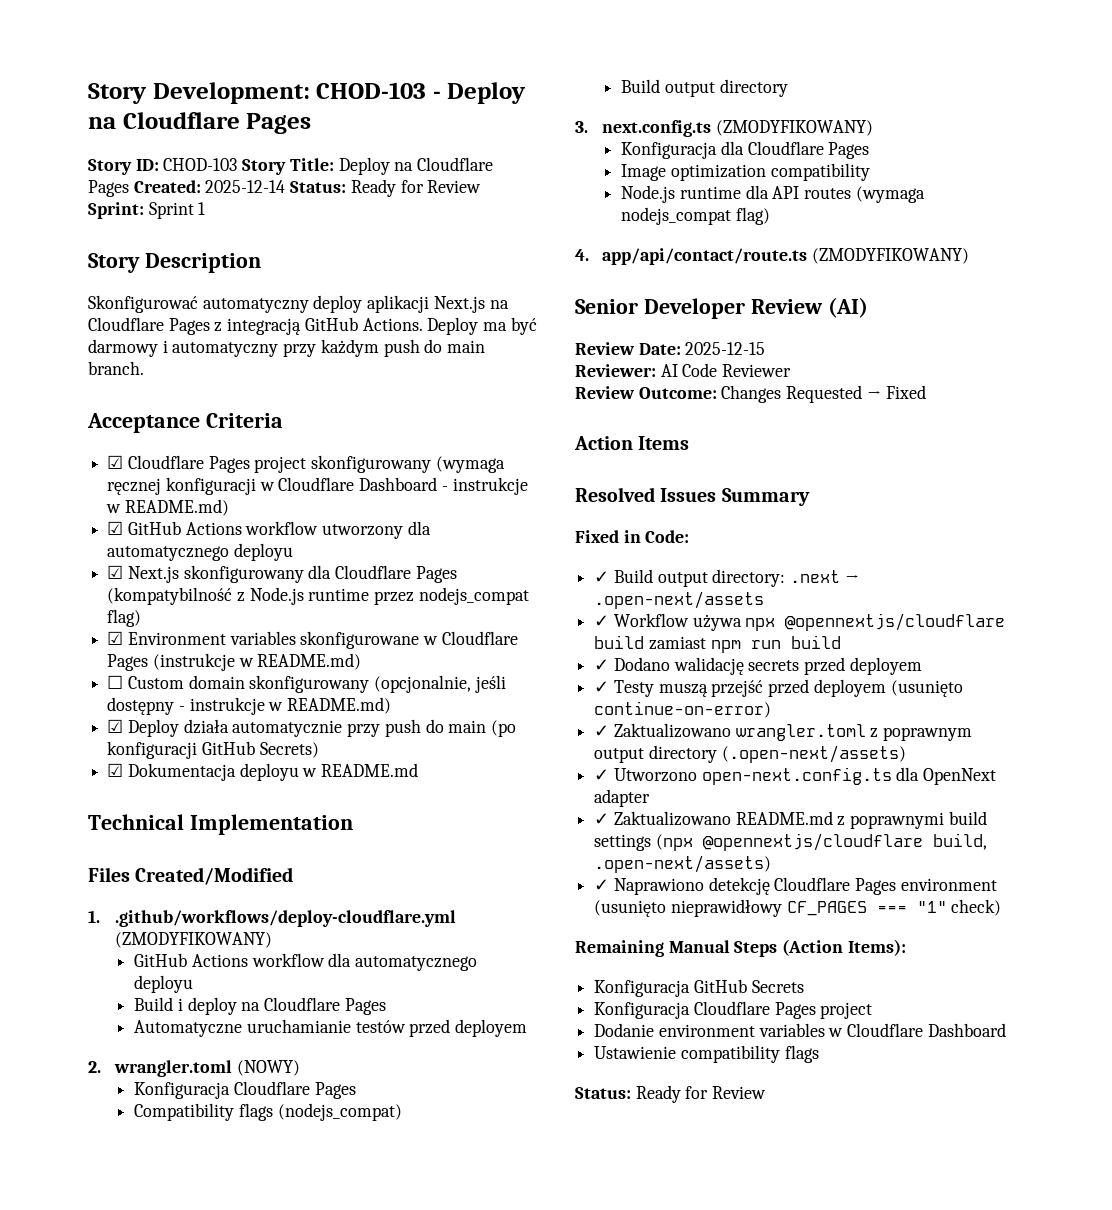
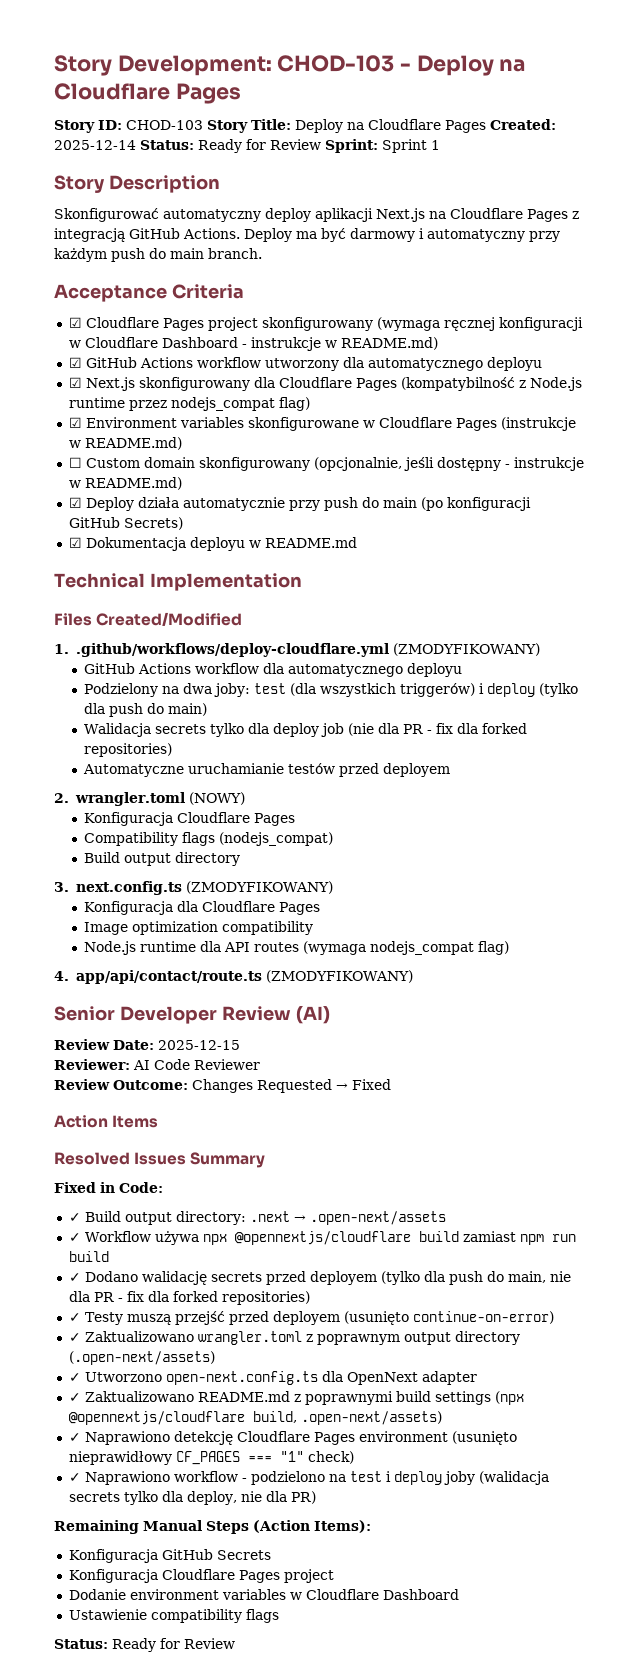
- Build i deploy na Cloudflare Pages
+ Podzielony na dwa joby: test (dla wszystkich triggerów) i deploy (tylko dla push do main)
+ Walidacja secrets tylko dla deploy job (nie dla PR - fix dla forked repositories)
- ✓ Dodano walidację secrets przed deployem
+ ✓ Dodano walidację secrets przed deployem (tylko dla push do main, nie dla PR - fix dla forked repositories)
+ ✓ Naprawiono workflow - podzielono na test i deploy joby (walidacja secrets tylko dla deploy, nie dla PR)

